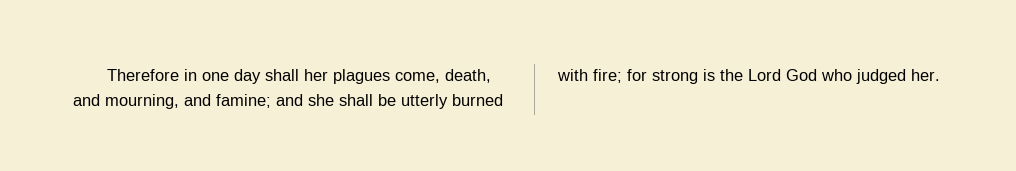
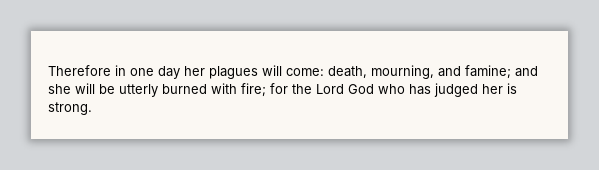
- Therefore in one day shall her plagues come, death, and mourning, and famine; and she shall be utterly burned with fire; for strong is the Lord God who judged her.
+ Therefore in one day her plagues will come: death, mourning, and famine; and she will be utterly burned with fire; for the Lord God who has judged her is strong.

